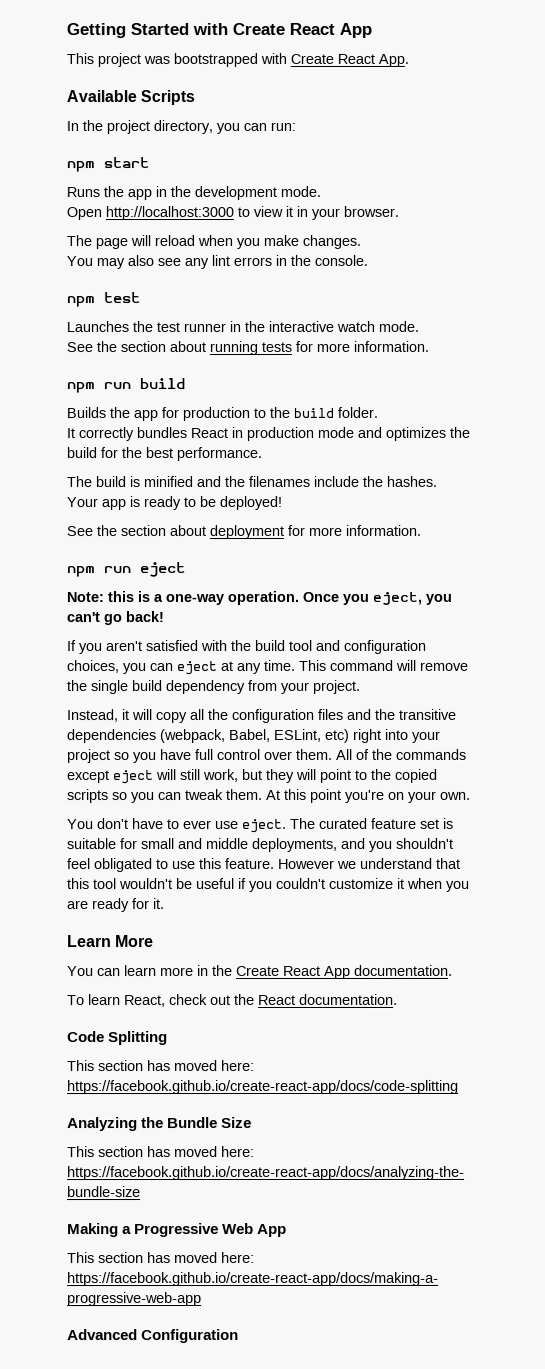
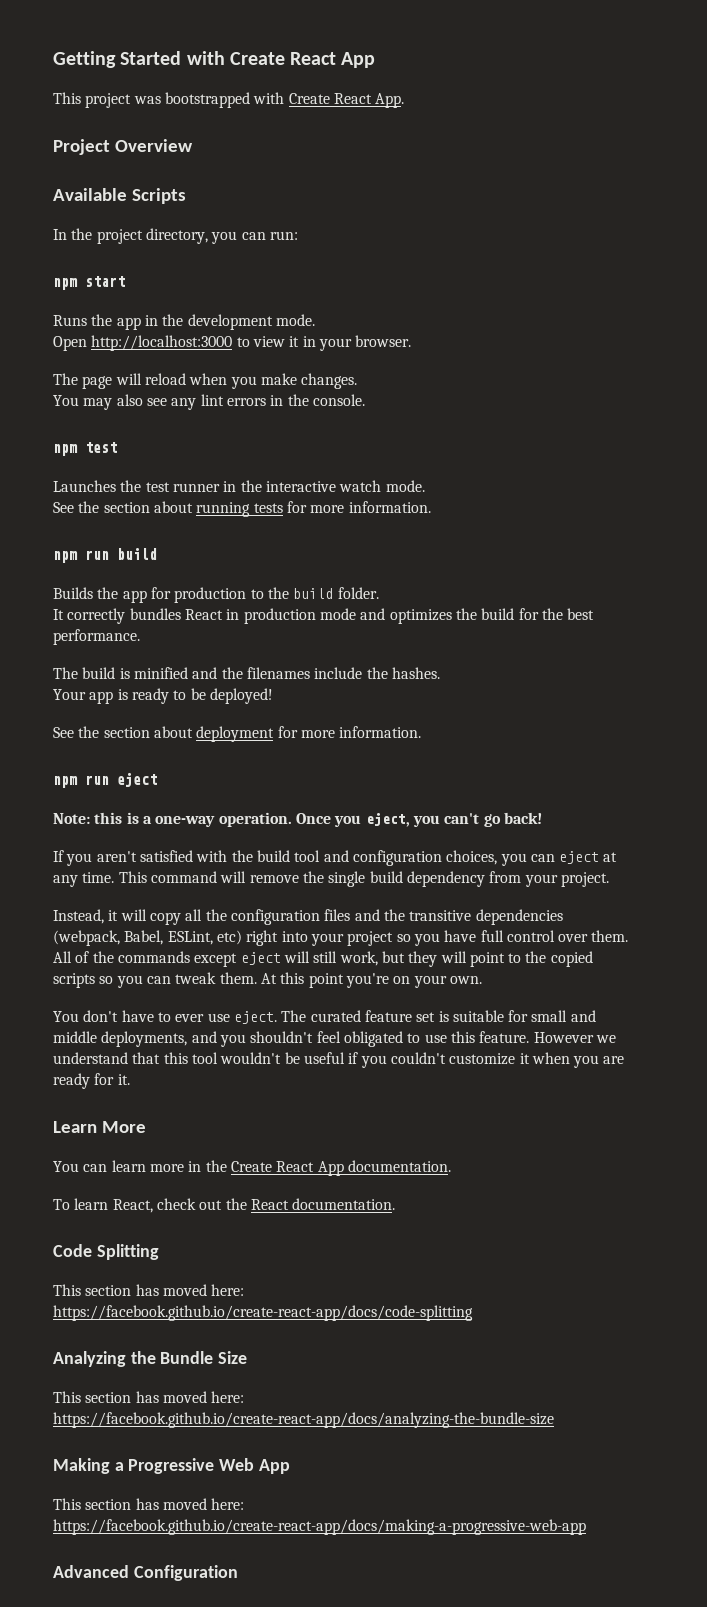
+ Project Overview

